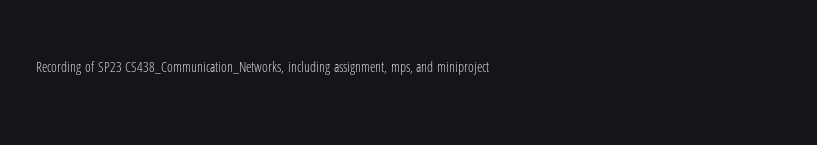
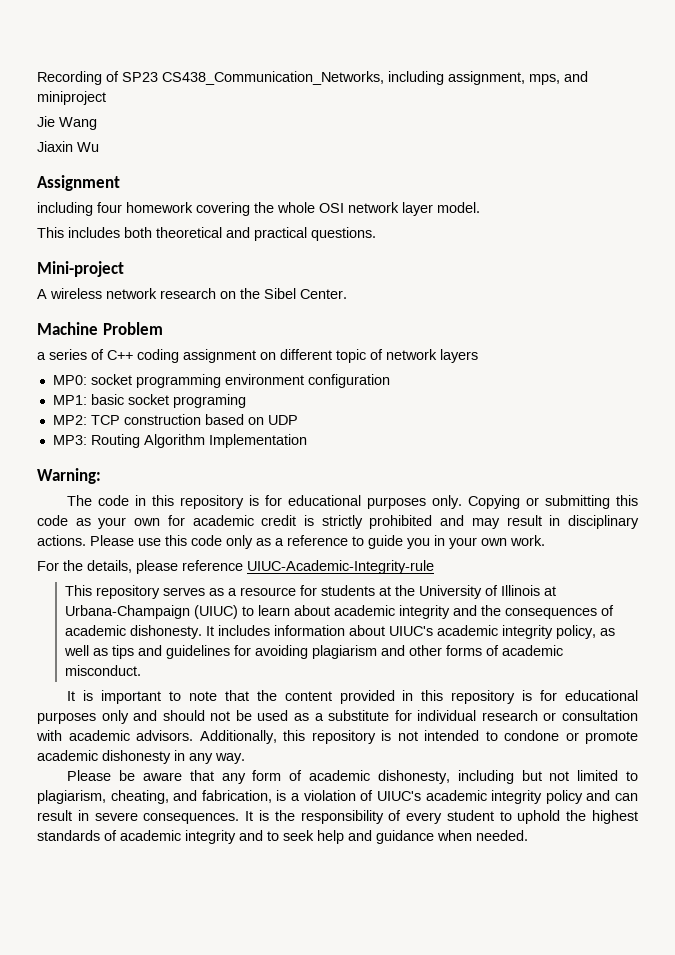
+ Jie Wang
+ Jiaxin Wu
+ Assignment
+ including four homework covering the whole OSI network layer model.
+ This includes both theoretical and practical questions.
+ Mini-project
+ A wireless network research on the Sibel Center.
+ Machine Problem
+ a series of C++ coding assignment on different topic of network layers
+ MP0: socket programming environment configuration
+ MP1: basic socket programing
+ MP2: TCP construction based on UDP
+ MP3: Routing Algorithm Implementation
+ Warning:
+ The code in this repository is for educational purposes only. Copying or submitting this code as your own for academic credit is strictly prohibited and may result in disciplinary actions. Please use this code only as a reference to guide you in your own work.
+ For the details, please reference UIUC-Academic-Integrity-rule
+ This repository serves as a resource for students at the University of Illinois at Urbana-Champaign (UIUC) to learn about academic integrity and the consequences of academic dishonesty. It includes information about UIUC's academic integrity policy, as well as tips and guidelines for avoiding plagiarism and other forms of academic misconduct.
+ It is important to note that the content provided in this repository is for educational purposes only and should not be used as a substitute for individual research or consultation with academic advisors. Additionally, this repository is not intended to condone or promote academic dishonesty in any way.
+ Please be aware that any form of academic dishonesty, including but not limited to plagiarism, cheating, and fabrication, is a violation of UIUC's academic integrity policy and can result in severe consequences. It is the responsibility of every student to uphold the highest standards of academic integrity and to seek help and guidance when needed.

